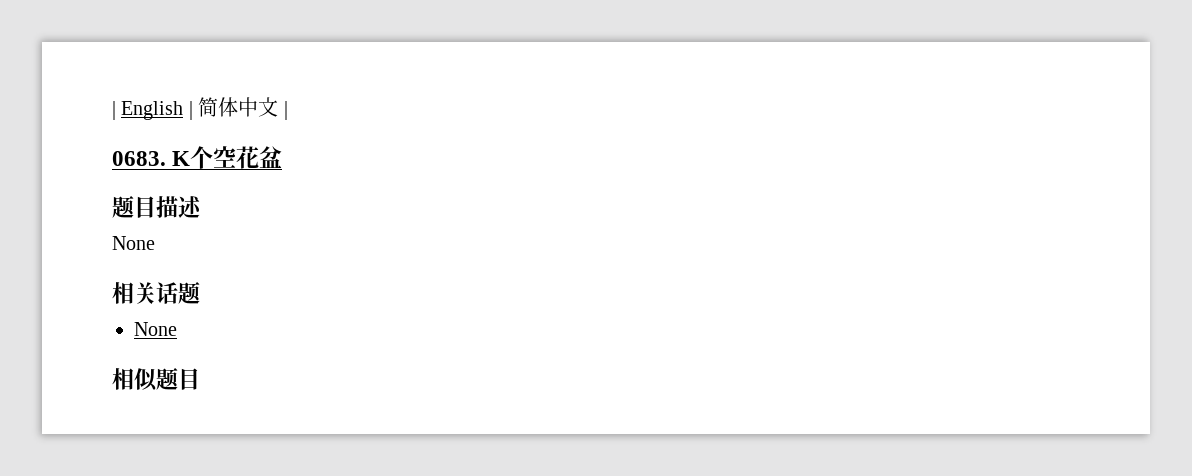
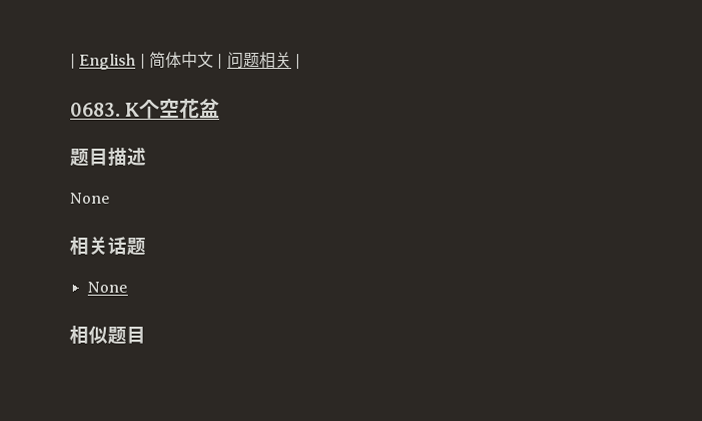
- | English | 简体中文 |
+ | English | 简体中文 | 问题相关 |

